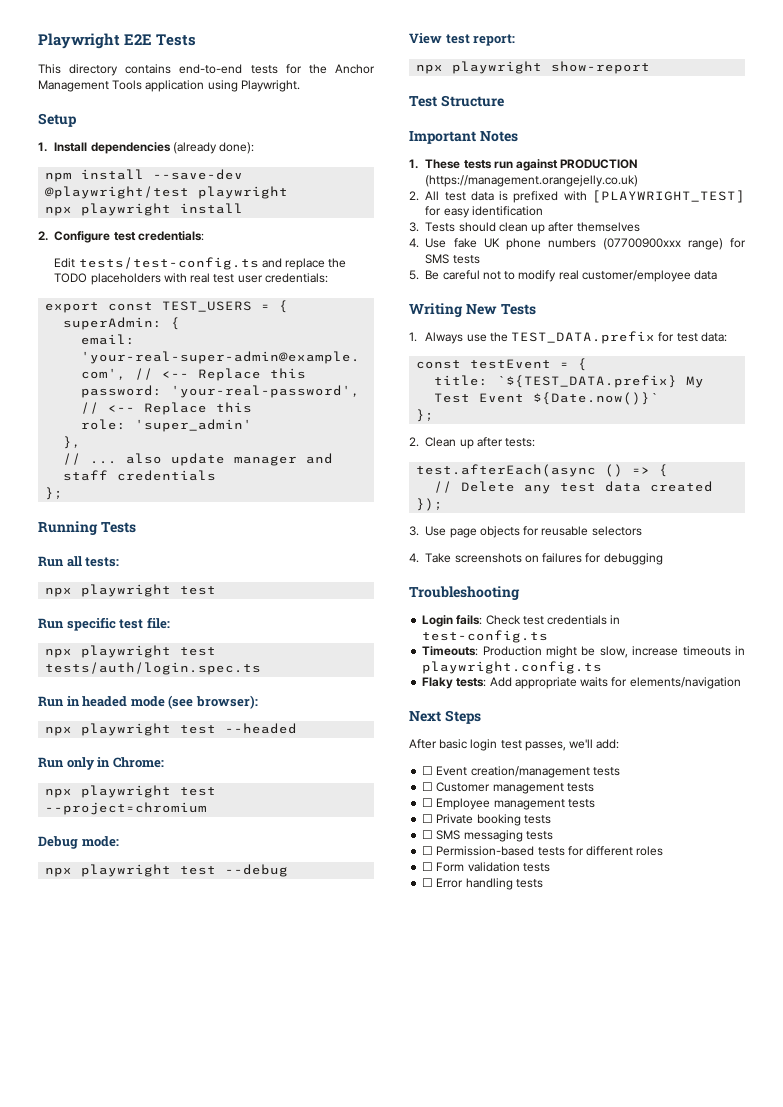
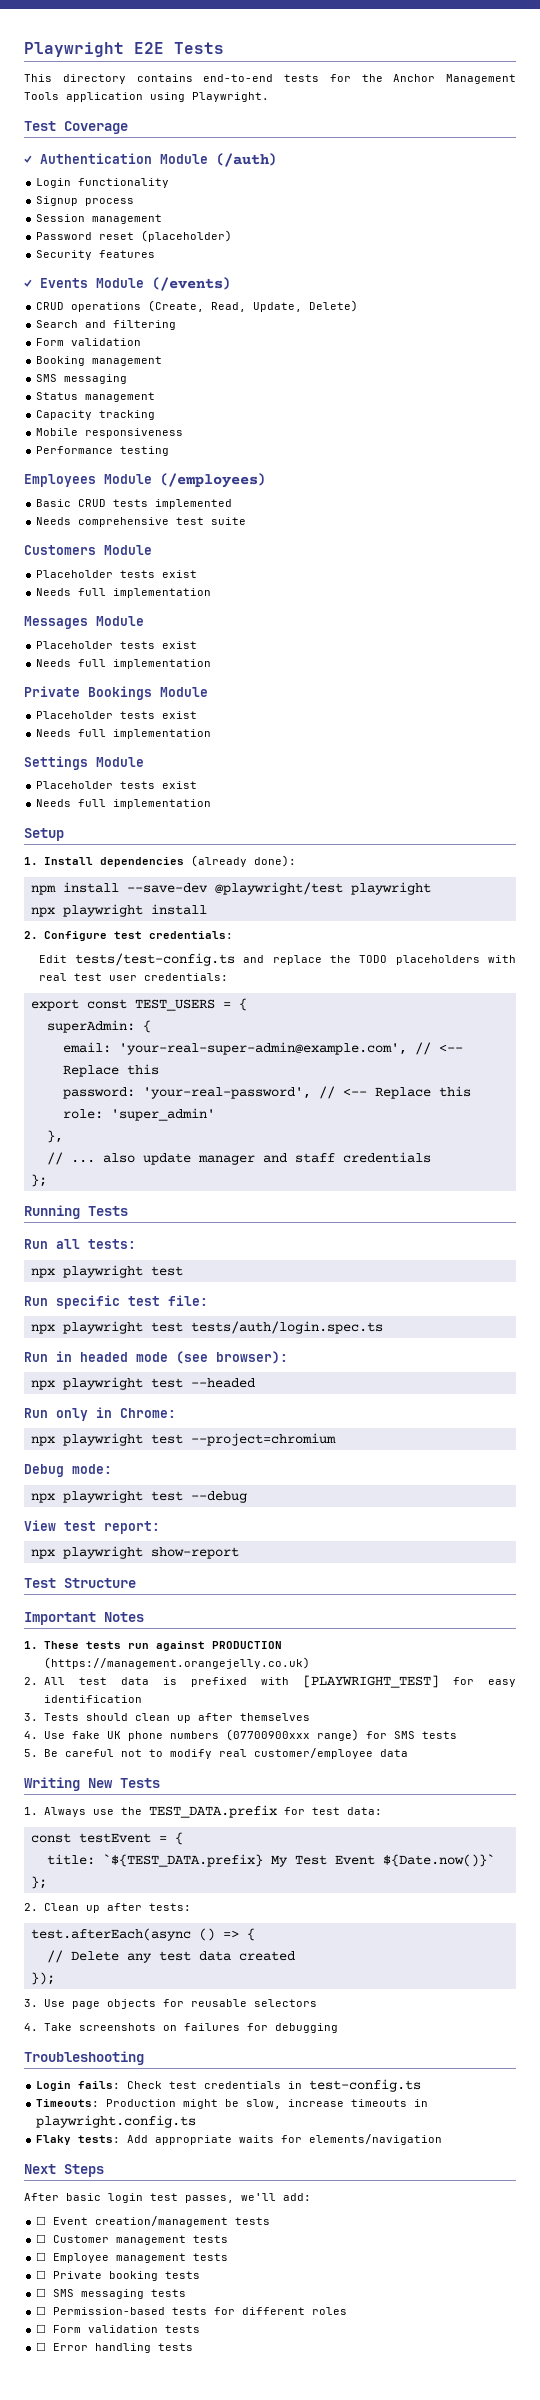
+ Test Coverage
+ ✓ Authentication Module (/auth)
+ Login functionality
+ Signup process
+ Session management
+ Password reset (placeholder)
+ Security features
+ ✓ Events Module (/events)
+ CRUD operations (Create, Read, Update, Delete)
+ Search and filtering
+ Form validation
+ Booking management
+ SMS messaging
+ Status management
+ Capacity tracking
+ Mobile responsiveness
+ Performance testing
+ Employees Module (/employees)
+ Basic CRUD tests implemented
+ Needs comprehensive test suite
+ Customers Module
+ Placeholder tests exist
+ Needs full implementation
+ Messages Module
+ Placeholder tests exist
+ Needs full implementation
+ Private Bookings Module
+ Placeholder tests exist
+ Needs full implementation
+ Settings Module
+ Placeholder tests exist
+ Needs full implementation

